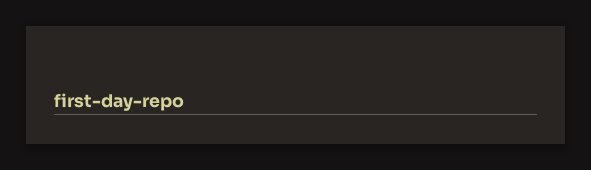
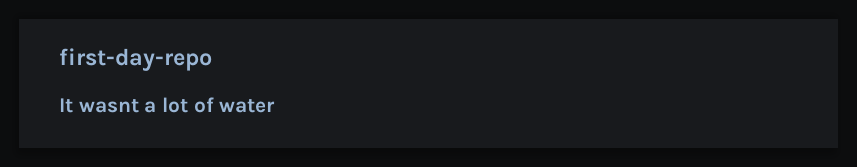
+ It wasnt a lot of water

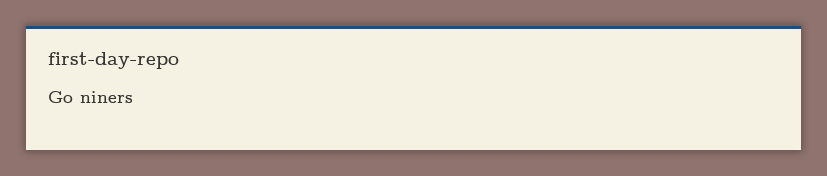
- It wasnt a lot of water
+ Go niners

